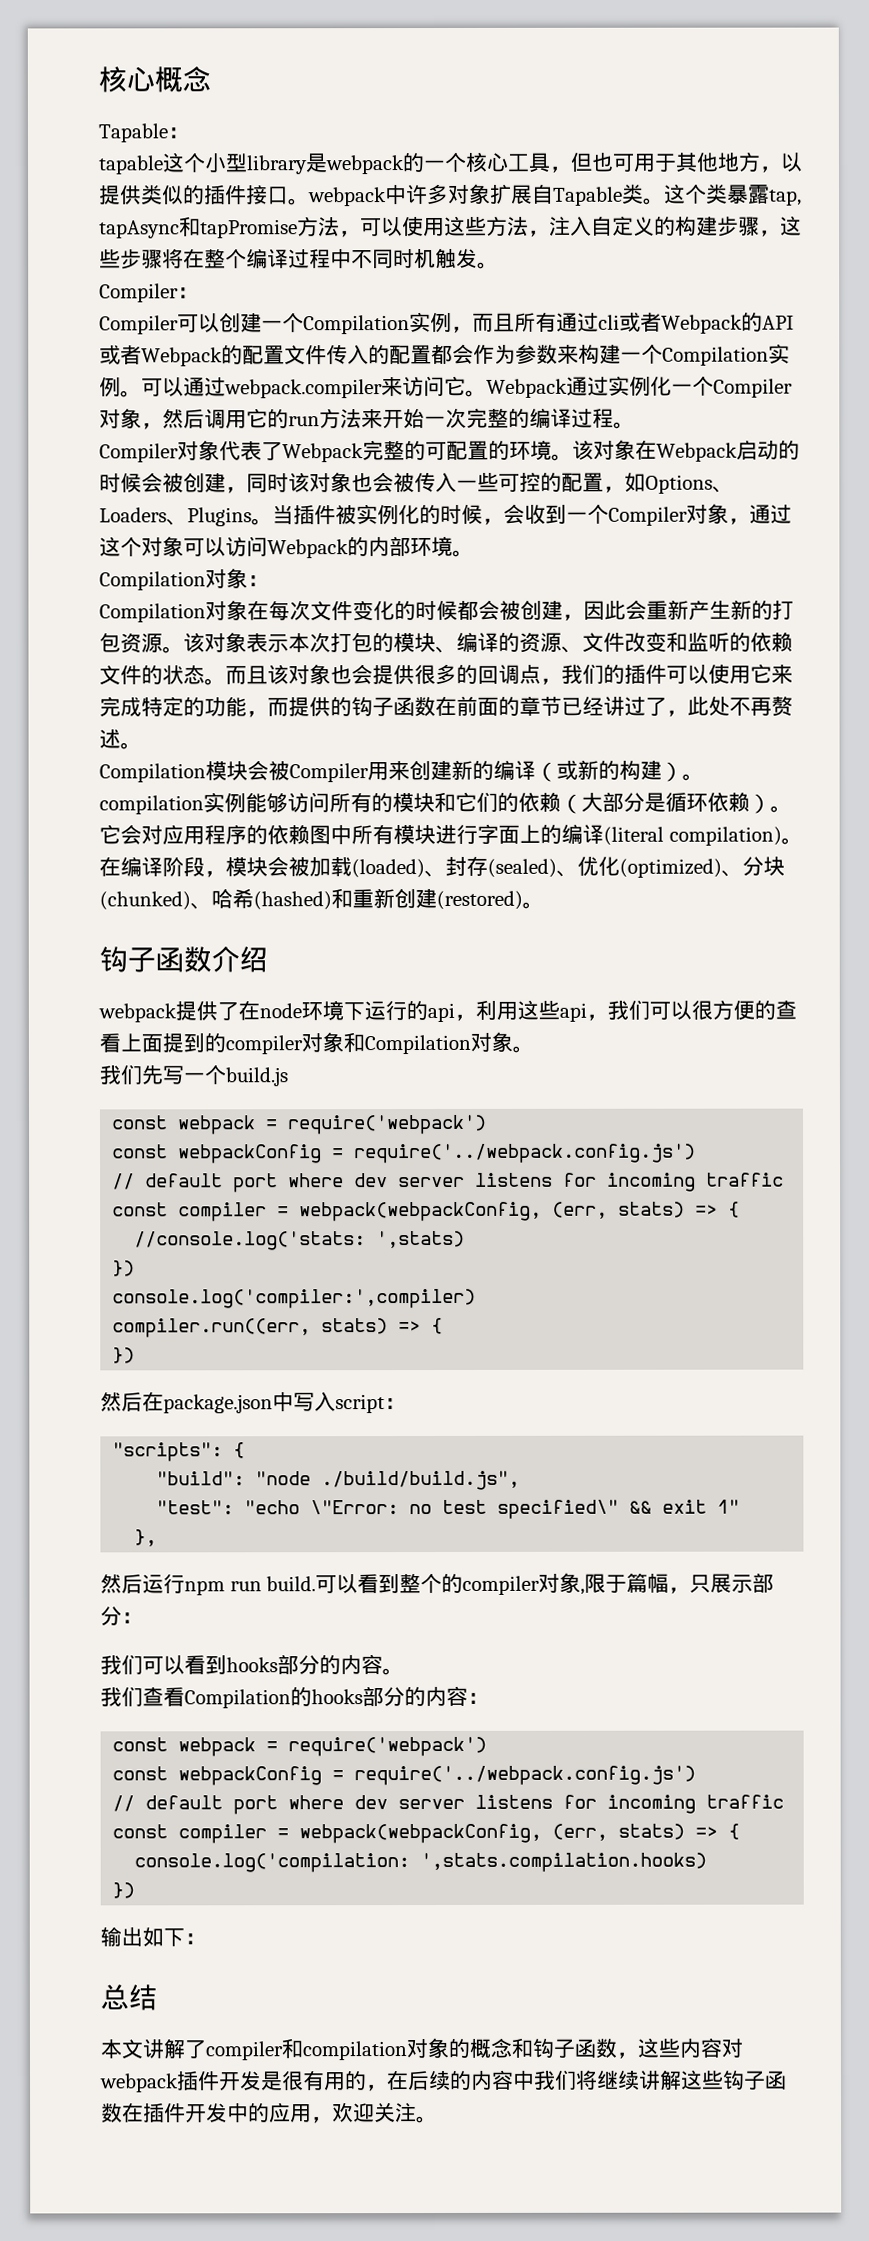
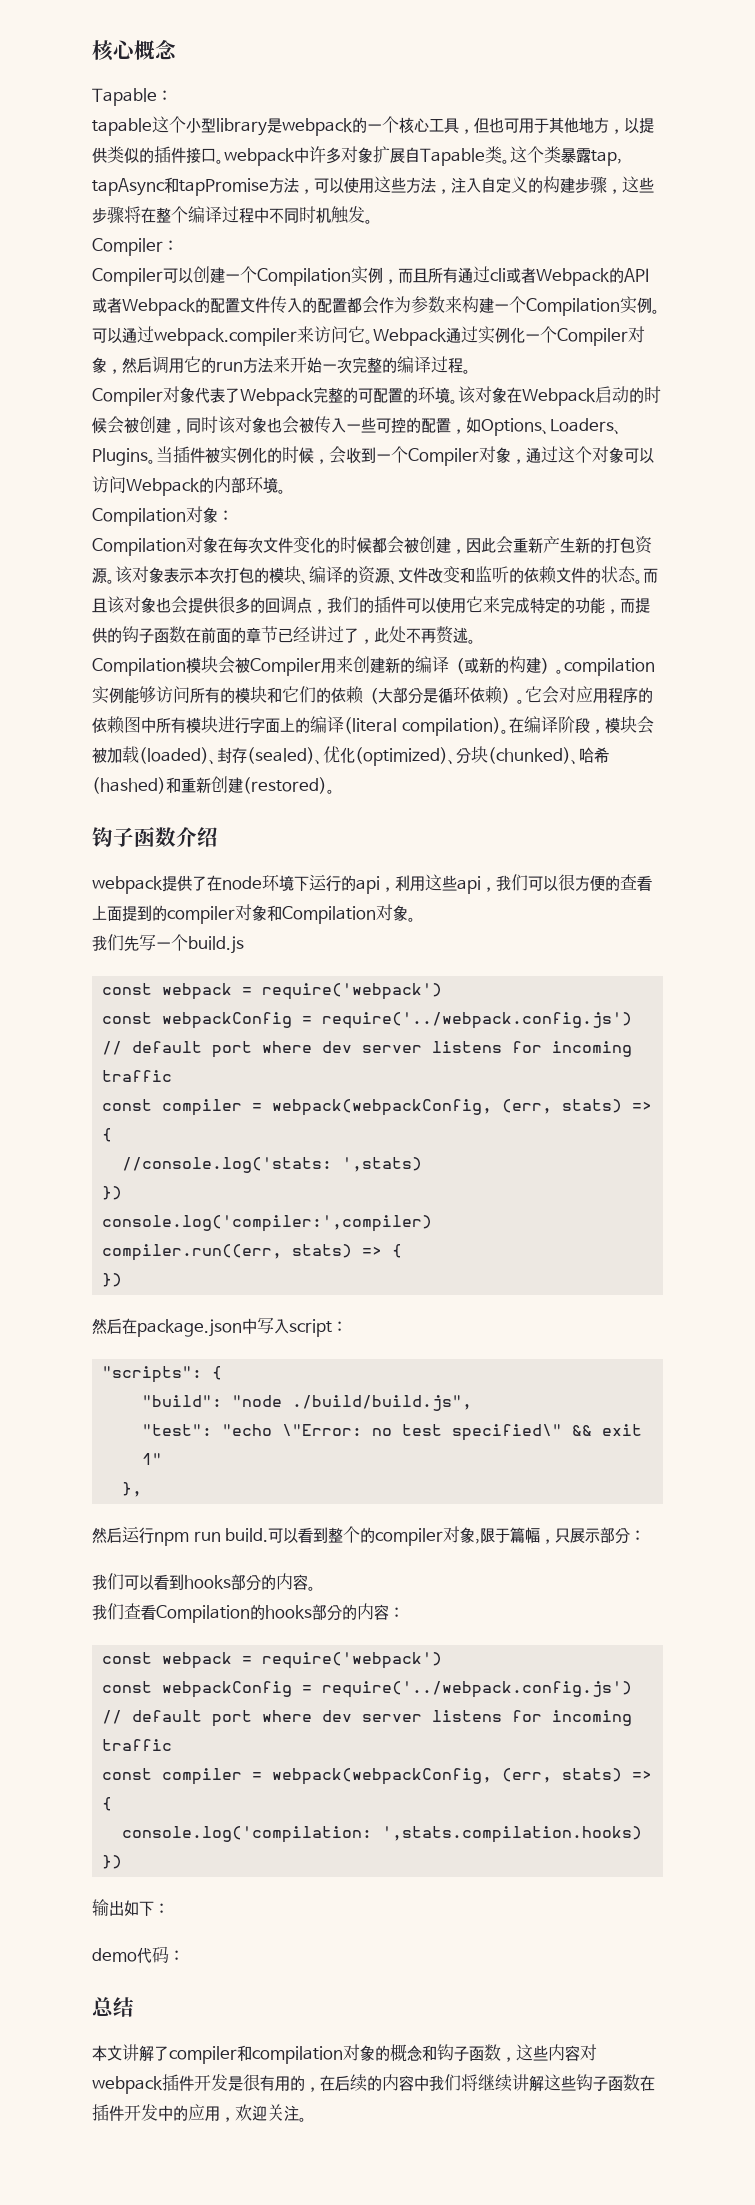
+ demo代码：

